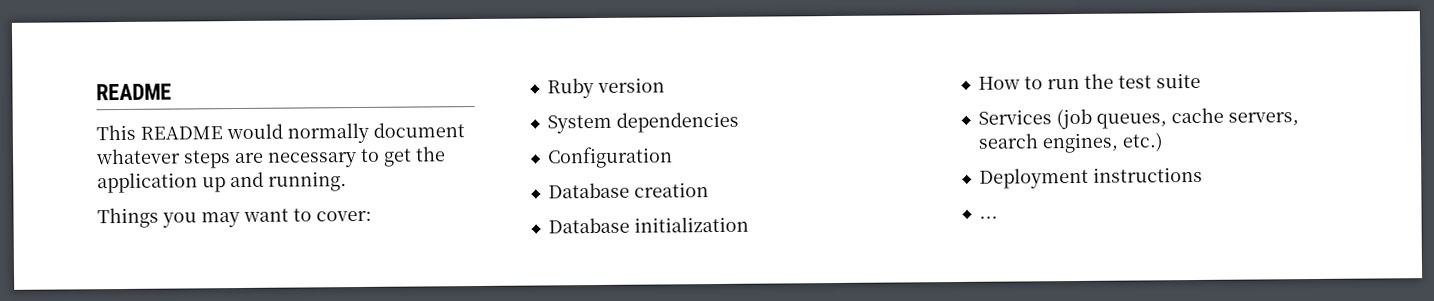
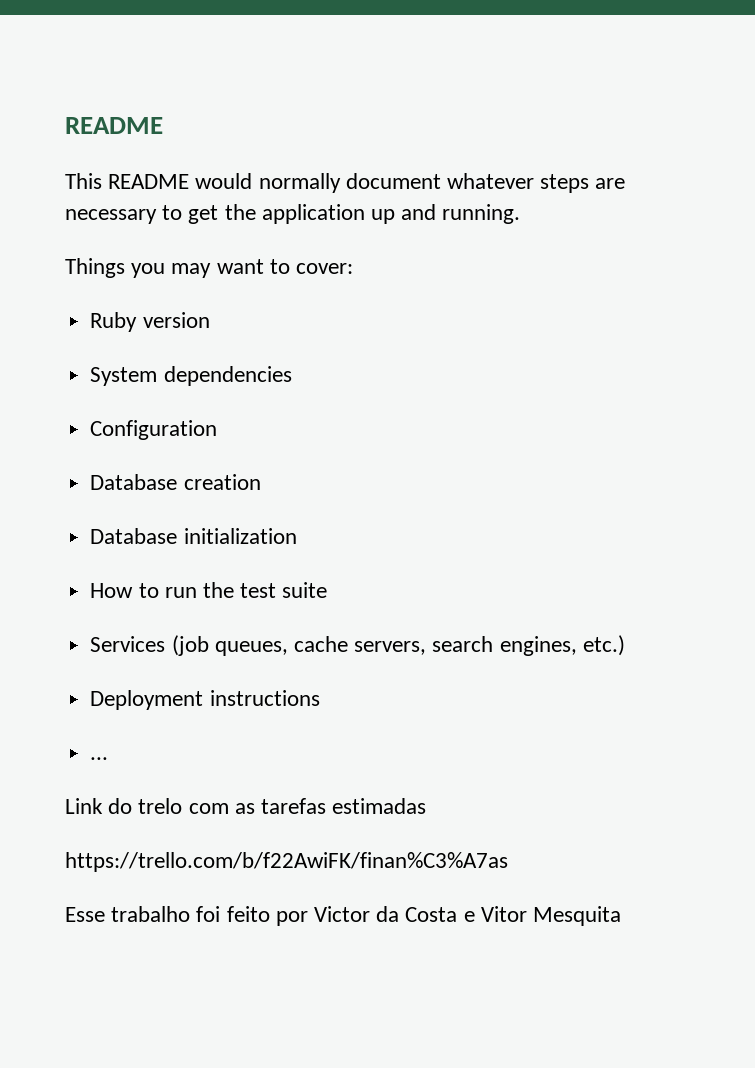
+ Link do trelo com as tarefas estimadas
+ https://trello.com/b/f22AwiFK/finan%C3%A7as
+ Esse trabalho foi feito por Victor da Costa e Vitor Mesquita

